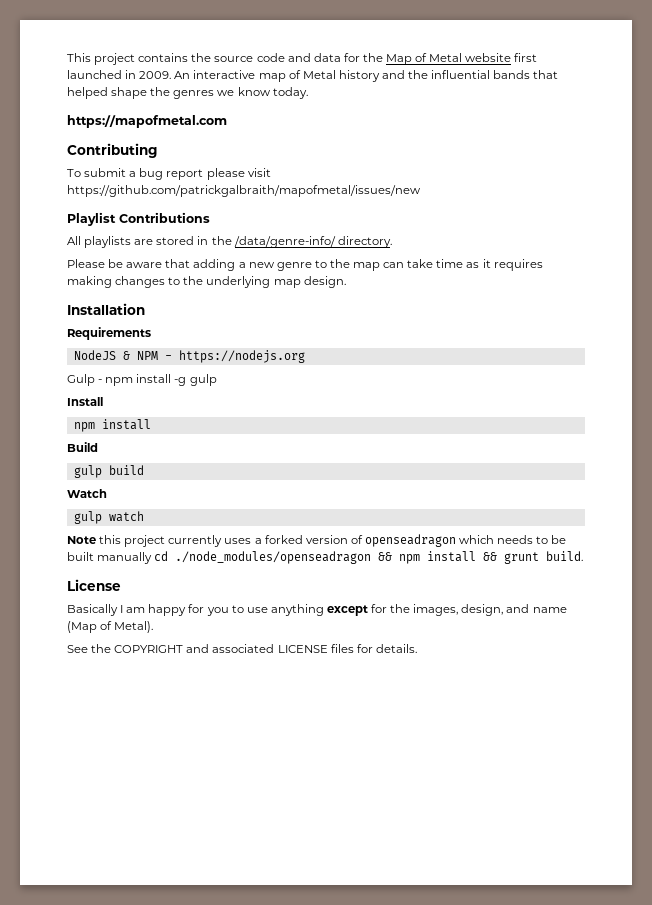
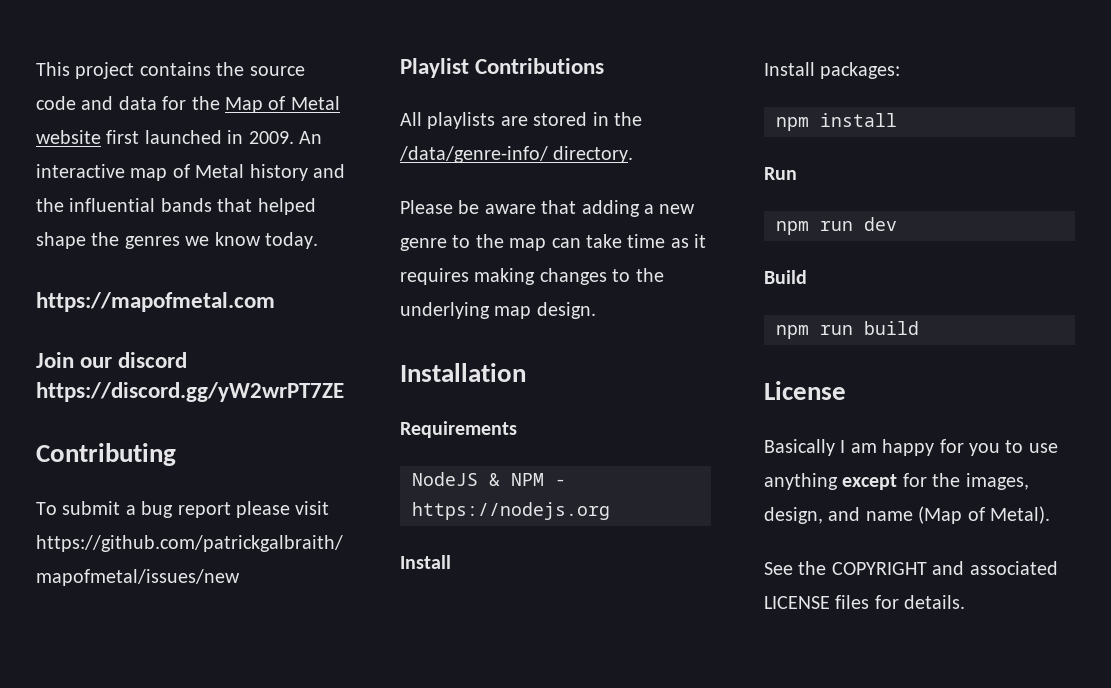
+ Join our discord https://discord.gg/yW2wrPT7ZE
  NodeJS & NPM - https://nodejs.org
- Gulp - npm install -g gulp
  Install
+ Install packages:
  npm install
+ Run
+ npm run dev
- gulp build
+ npm run build
- Watch
- gulp watch
- Note this project currently uses a forked version of openseadragon which needs to be built manually cd ./node_modules/openseadragon && npm install && grunt build.

